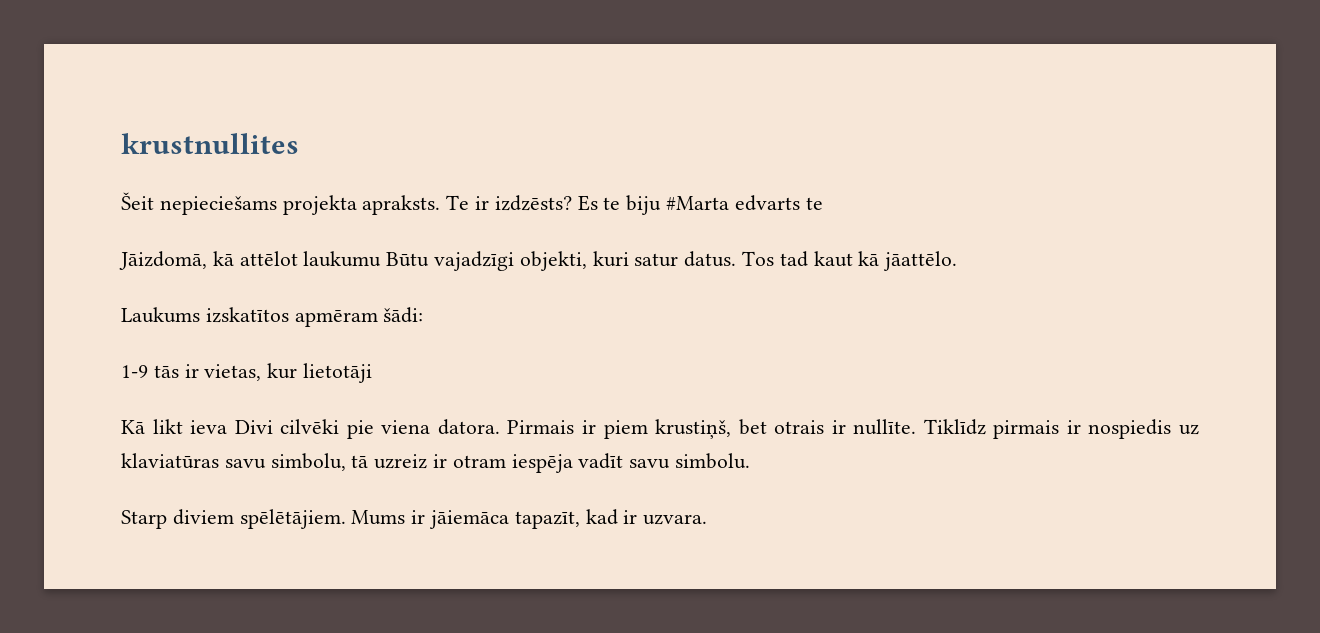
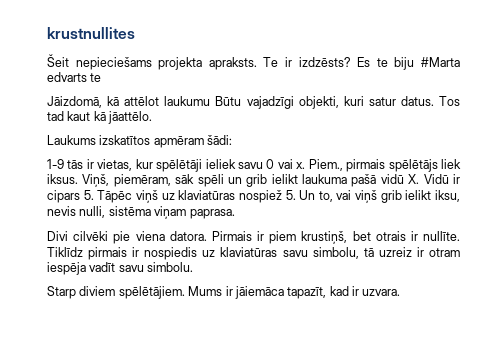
- 1-9 tās ir vietas, kur lietotāji
- Kā likt ieva Divi cilvēki pie viena datora.
+ 1-9 tās ir vietas, kur spēlētāji ieliek savu 0 vai x. Piem., pirmais spēlētājs liek iksus. Viņš, piemēram, sāk spēli un grib ielikt laukuma pašā vidū X. Vidū ir cipars 5. Tāpēc viņš uz klaviatūras nospiež 5. Un to, vai viņš grib ielikt iksu, nevis nulli, sistēma viņam paprasa.
+ Divi cilvēki pie viena datora.

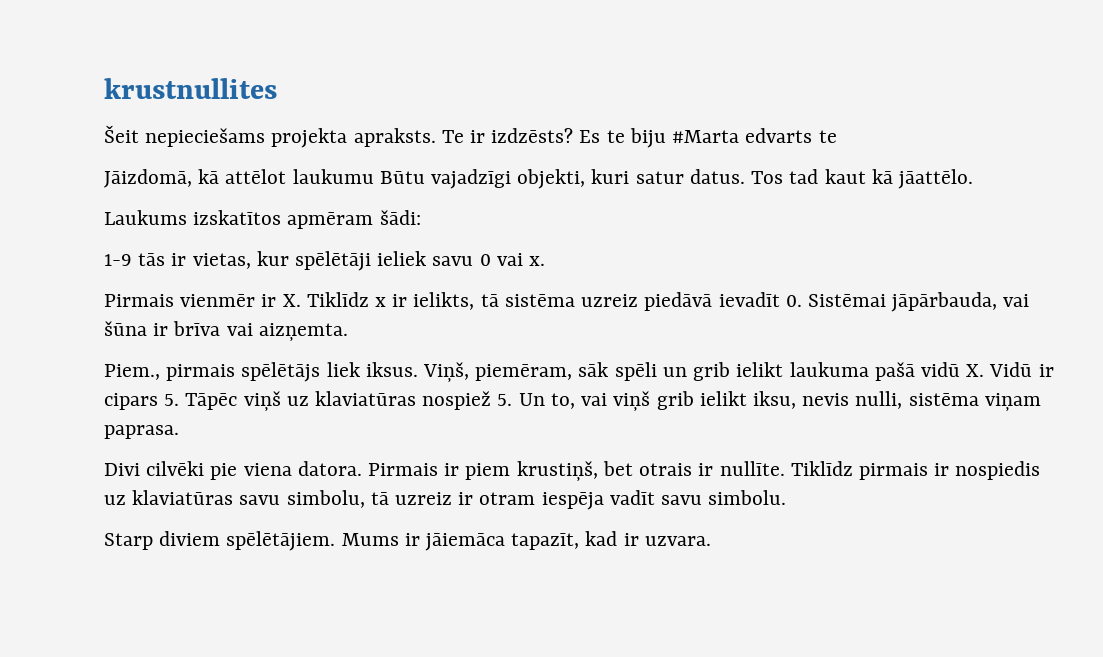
- 1-9 tās ir vietas, kur spēlētāji ieliek savu 0 vai x. Piem., pirmais spēlētājs liek iksus.
+ 1-9 tās ir vietas, kur spēlētāji ieliek savu 0 vai x.
+ Pirmais vienmēr ir X. Tiklīdz x ir ielikts, tā sistēma uzreiz piedāvā ievadīt 0. Sistēmai jāpārbauda, vai šūna ir brīva vai aizņemta.
+ Piem., pirmais spēlētājs liek iksus.

